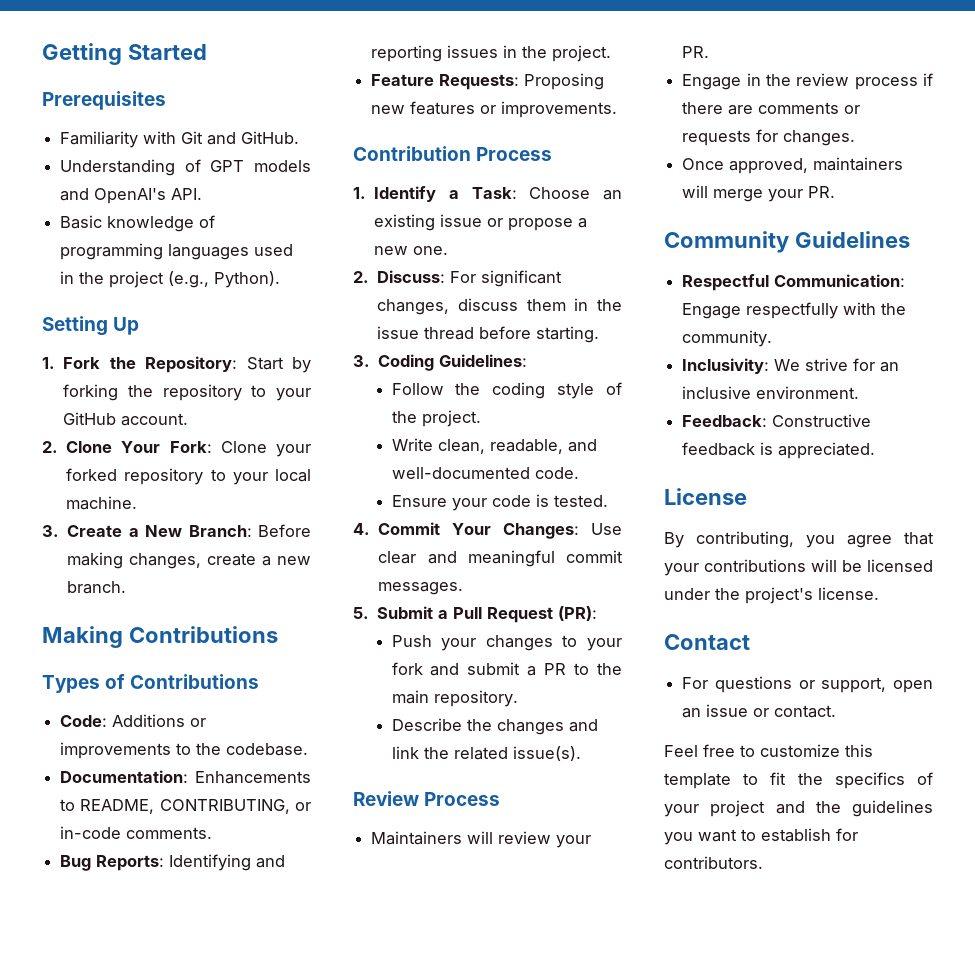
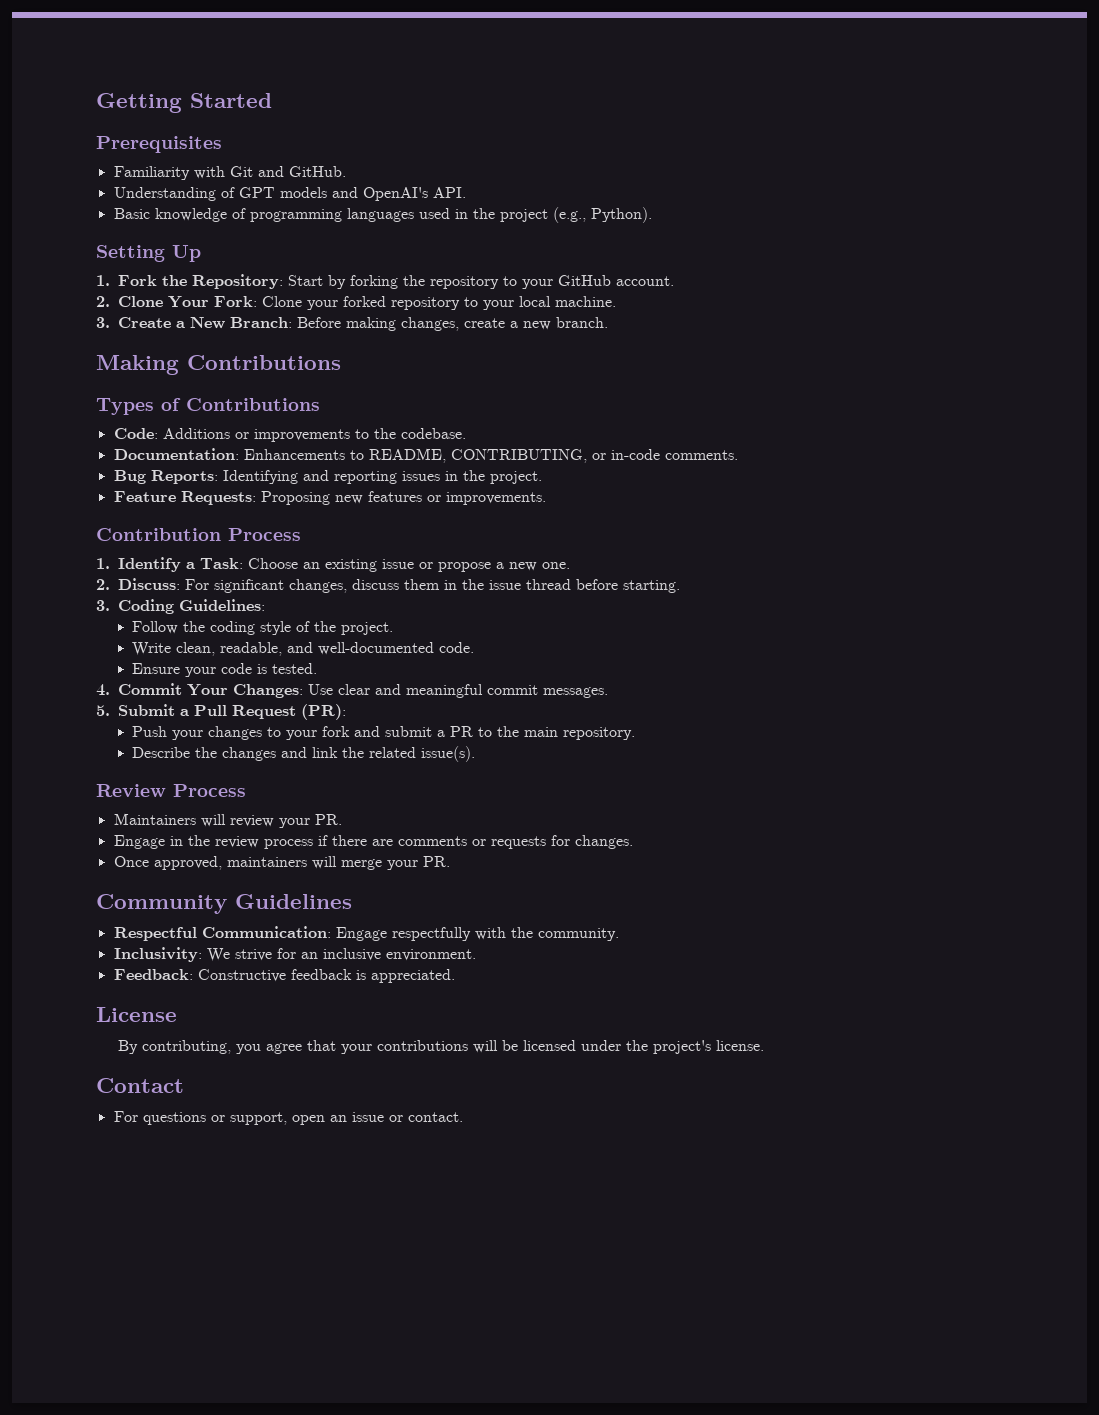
- Feel free to customize this template to fit the specifics of your project and the guidelines you want to establish for contributors.

